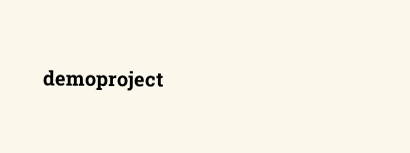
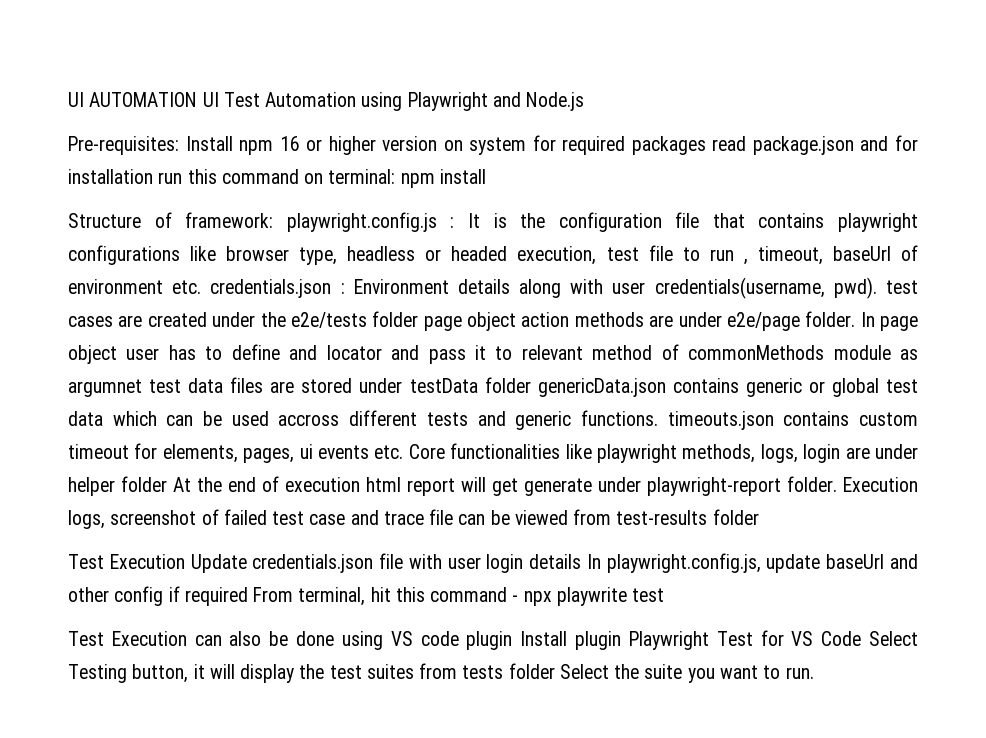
- demoproject
+ UI AUTOMATION UI Test Automation using Playwright and Node.js
+ Pre-requisites: Install npm 16 or higher version on system for required packages read package.json and for installation run this command on terminal: npm install
+ Structure of framework: playwright.config.js : It is the configuration file that contains playwright configurations like browser type, headless or headed execution, test file to run , timeout, baseUrl of environment etc. credentials.json : Environment details along with user credentials(username, pwd). test cases are created under the e2e/tests folder page object action methods are under e2e/page folder. In page object user has to define and locator and pass it to relevant method of commonMethods module as argumnet test data files are stored under testData folder genericData.json contains generic or global test data which can be used accross different tests and generic functions. timeouts.json contains custom timeout for elements, pages, ui events etc. Core functionalities like playwright methods, logs, login are under helper folder At the end of execution html report will get generate under playwright-report folder. Execution logs, screenshot of failed test case and trace file can be viewed from test-results folder
+ Test Execution Update credentials.json file with user login details In playwright.config.js, update baseUrl and other config if required From terminal, hit this command - npx playwrite test
+ Test Execution can also be done using VS code plugin Install plugin Playwright Test for VS Code Select Testing button, it will display the test suites from tests folder Select the suite you want to run.

